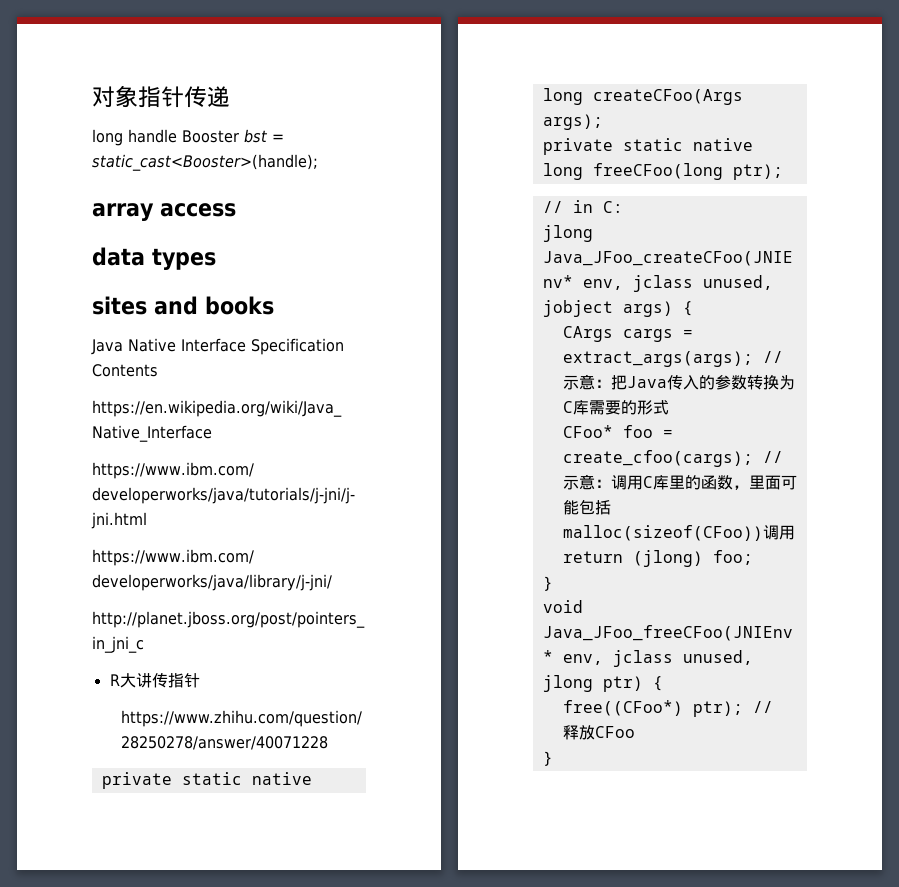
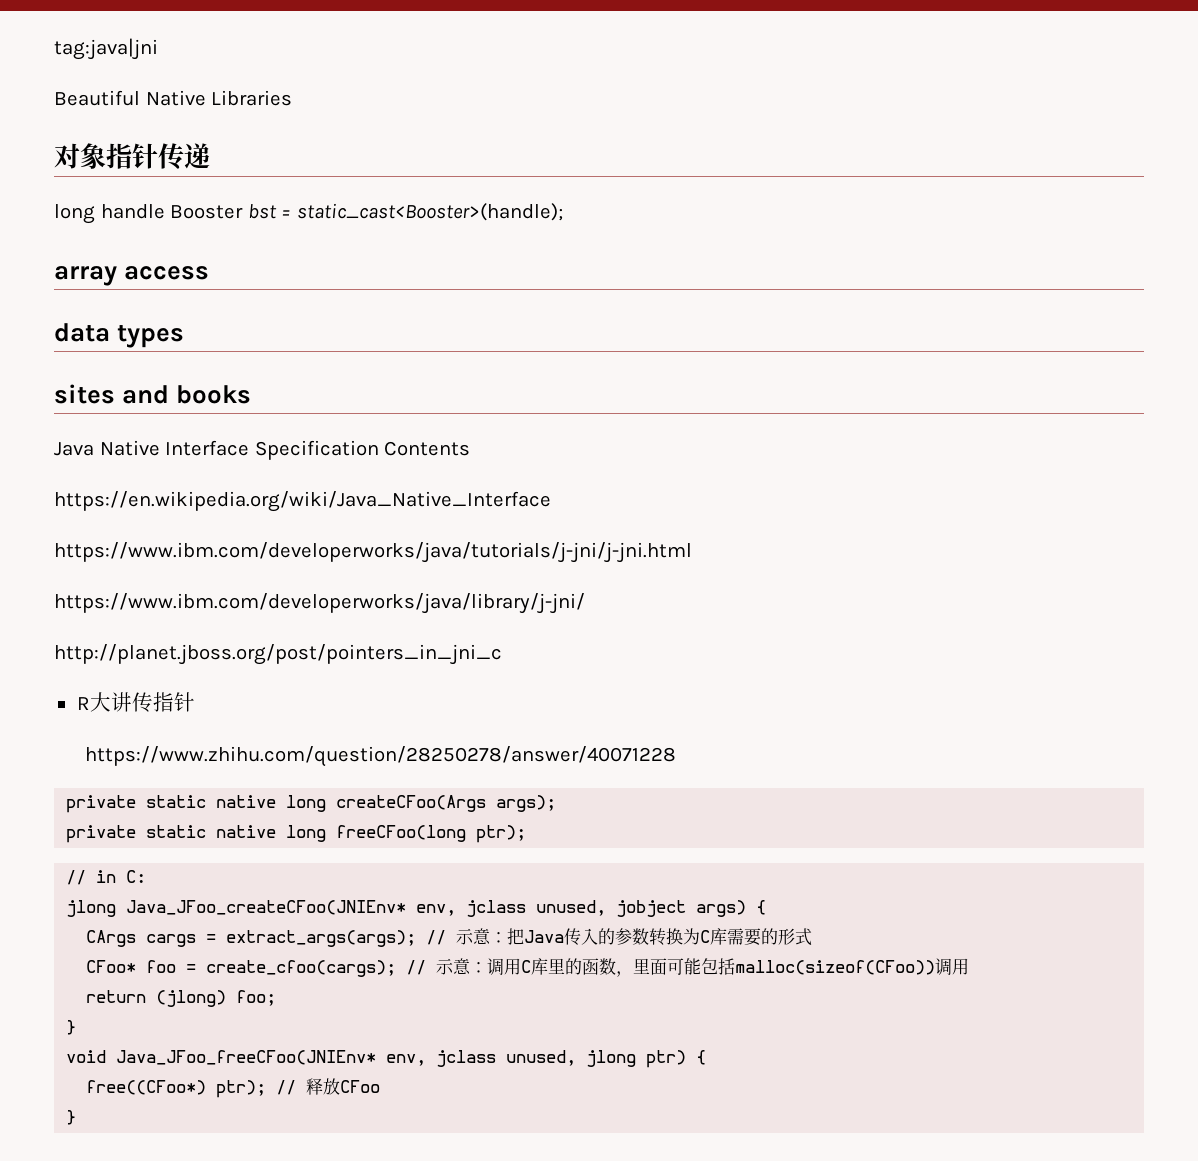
+ tag:java|jni
+ Beautiful Native Libraries

